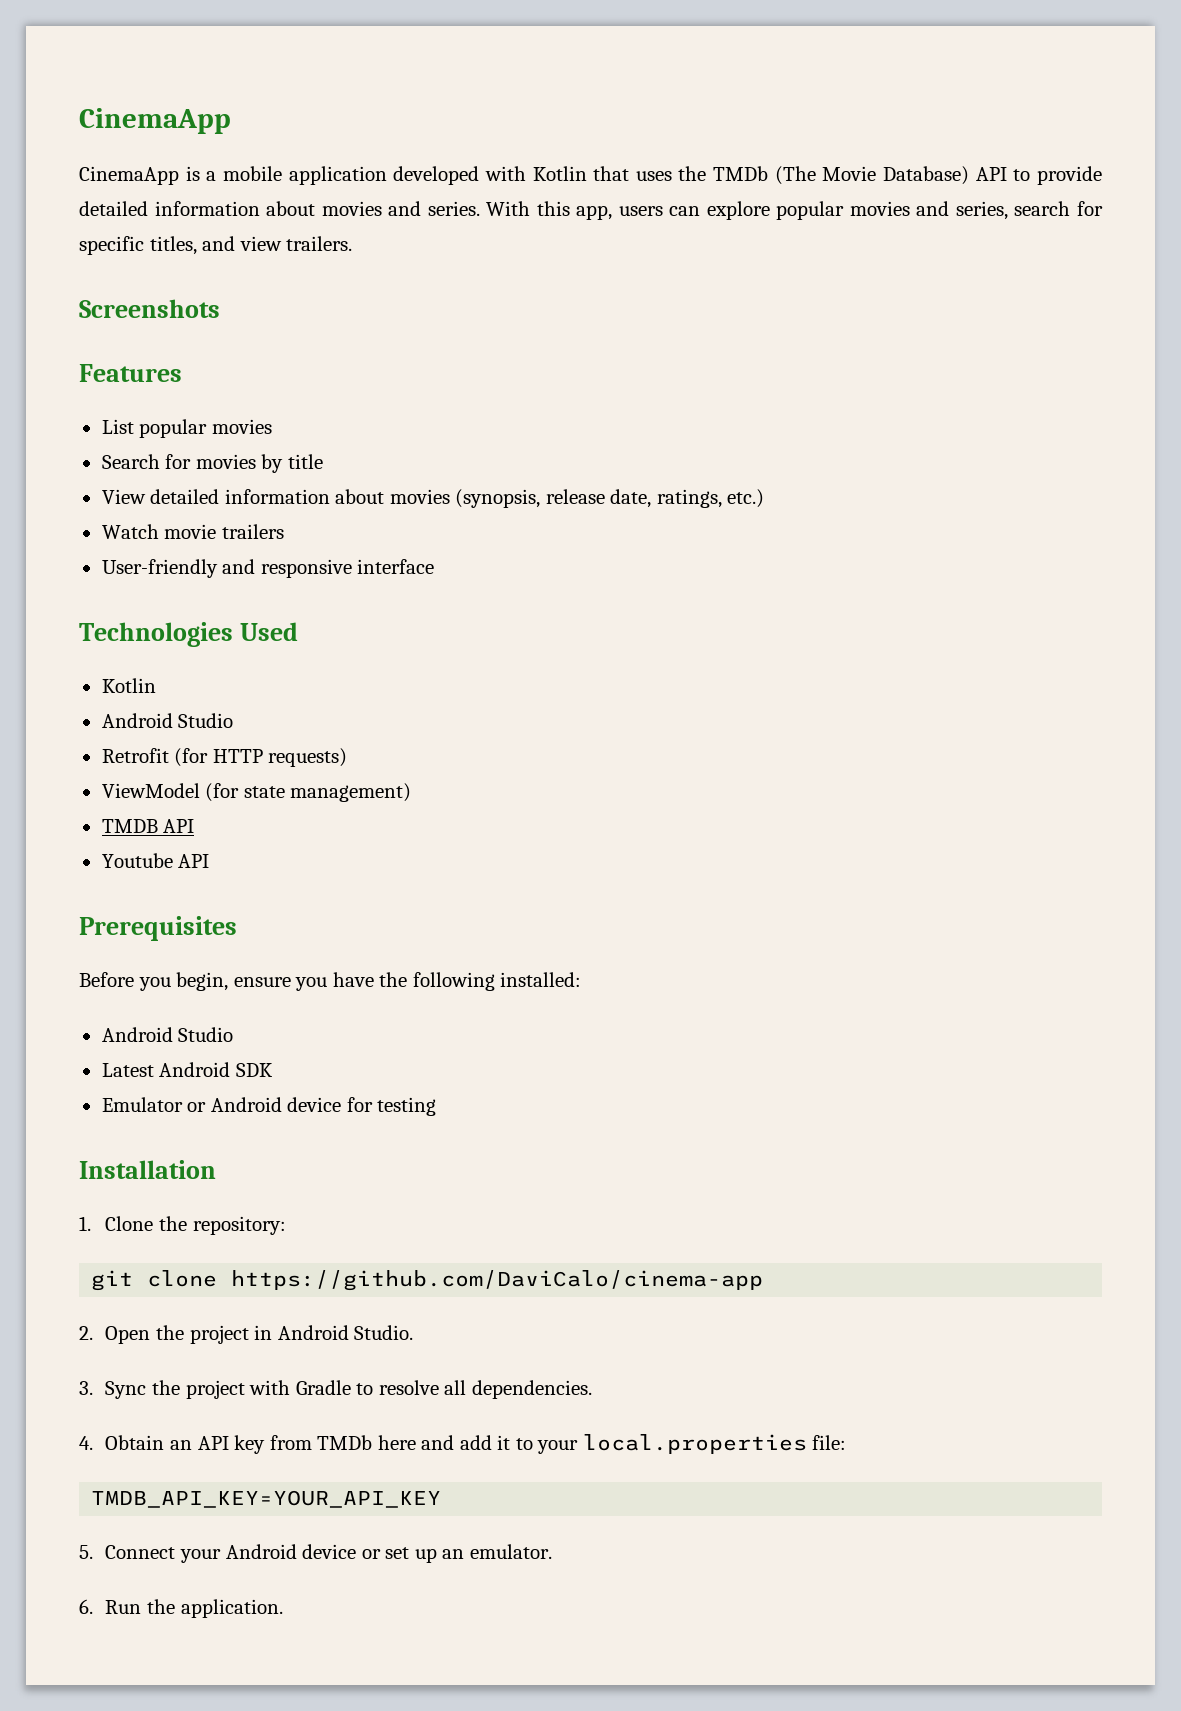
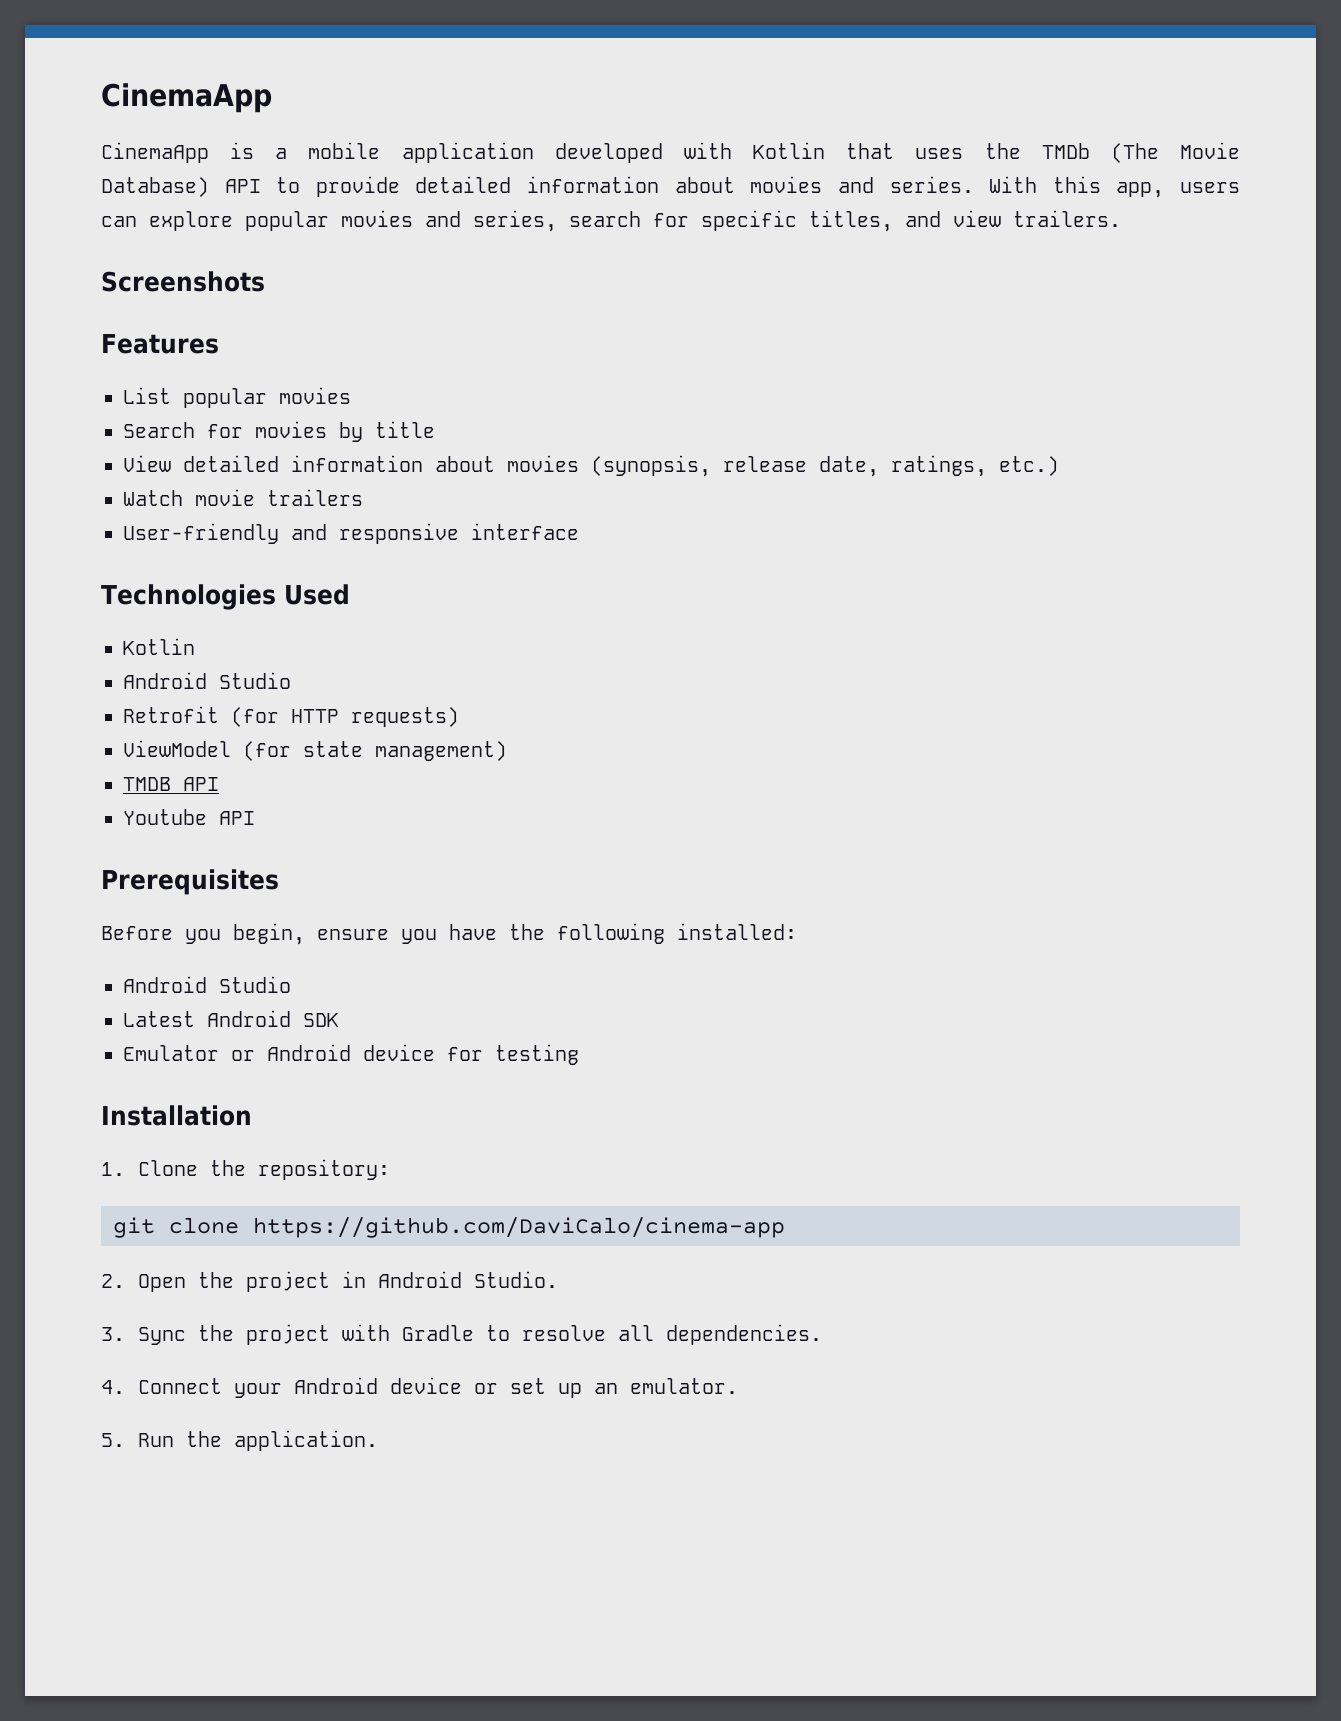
- 4. Obtain an API key from TMDb here and add it to your local.properties file:
- TMDB_API_KEY=YOUR_API_KEY
- 5. Connect your Android device or set up an emulator.
+ 4. Connect your Android device or set up an emulator.
- 6. Run the application.
+ 5. Run the application.

